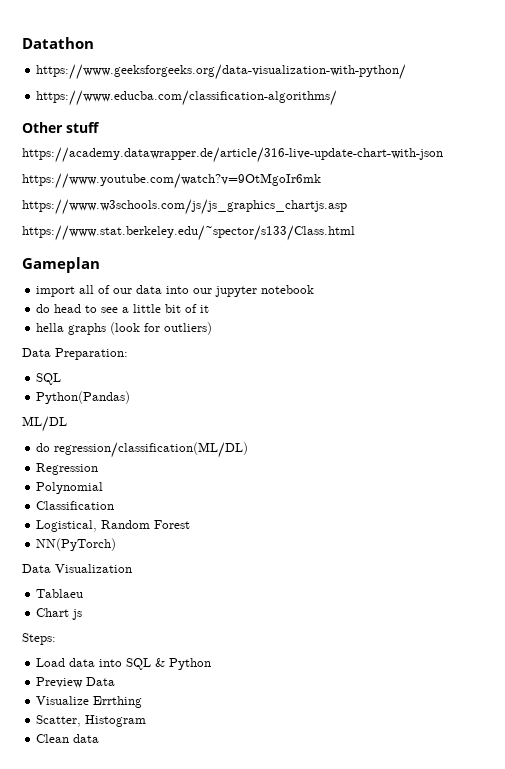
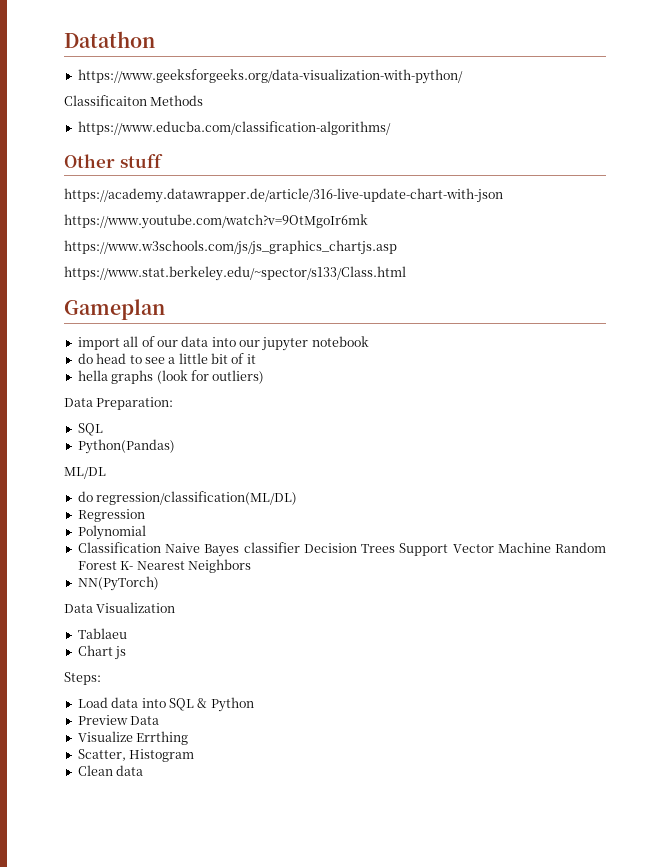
+ Classificaiton Methods
- Classification
- Logistical, Random Forest
+ Classification Naive Bayes classifier Decision Trees Support Vector Machine Random Forest K- Nearest Neighbors

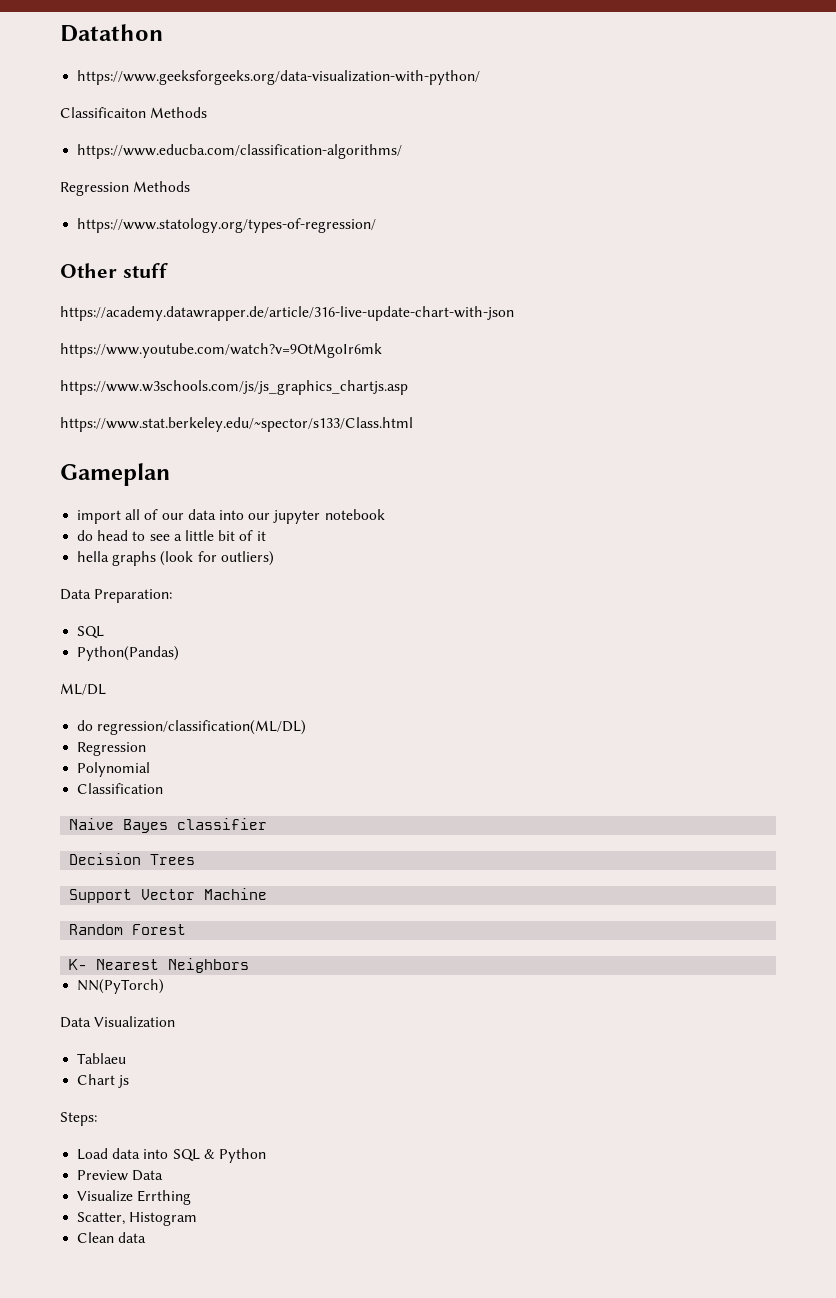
+ Regression Methods
+ https://www.statology.org/types-of-regression/
- Classification Naive Bayes classifier Decision Trees Support Vector Machine Random Forest K- Nearest Neighbors
+ Classification
+ Naive Bayes classifier
+ Decision Trees
+ Support Vector Machine
+ Random Forest
+ K- Nearest Neighbors

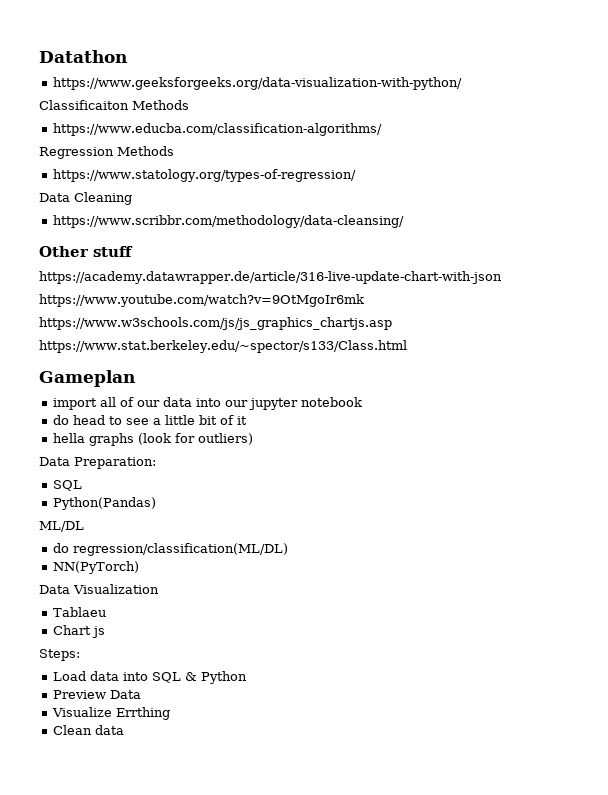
+ Data Cleaning
+ https://www.scribbr.com/methodology/data-cleansing/
  do regression/classification(ML/DL)
- Regression
- Polynomial
- Classification
- Naive Bayes classifier
- Decision Trees
- Support Vector Machine
- Random Forest
- K- Nearest Neighbors
- Scatter, Histogram

